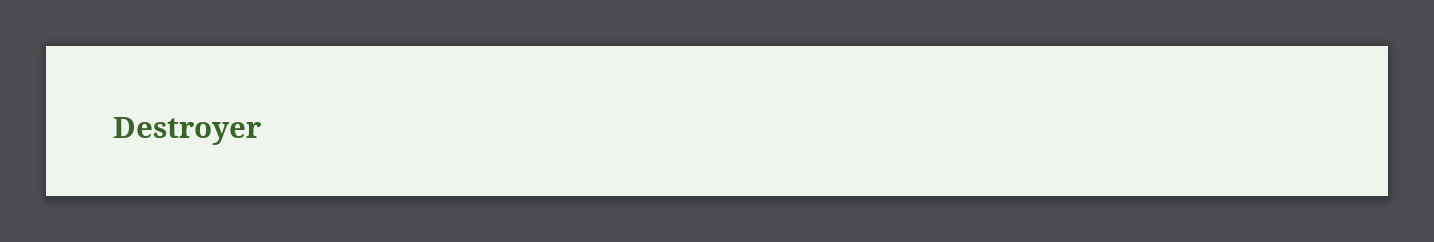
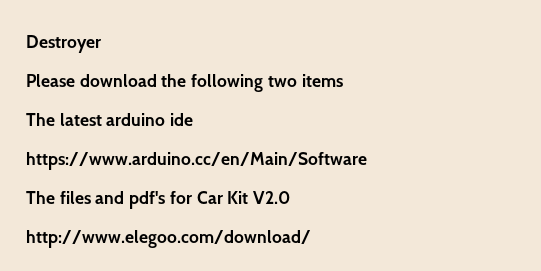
+ Please download the following two items
+ The latest arduino ide
+ https://www.arduino.cc/en/Main/Software
+ The files and pdf's for Car Kit V2.0
+ http://www.elegoo.com/download/

